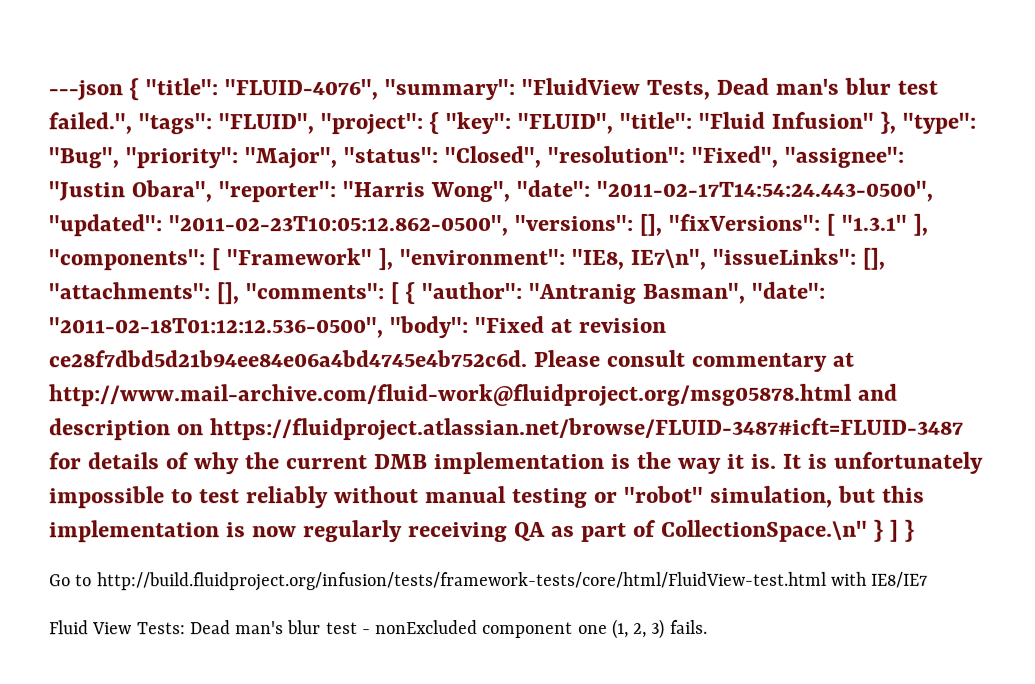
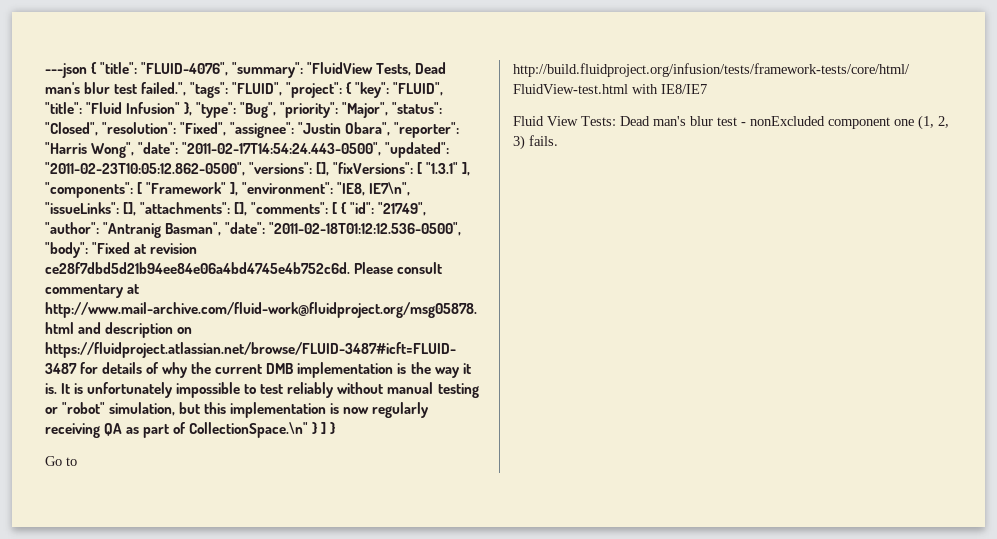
- [ { "author":
+ [ { "id": "21749", "author":

